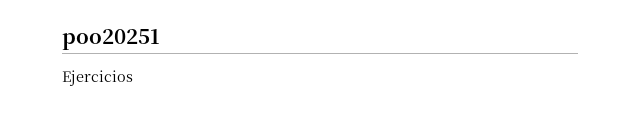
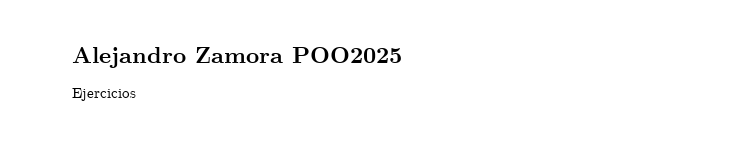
- poo20251
+ Alejandro Zamora POO2025

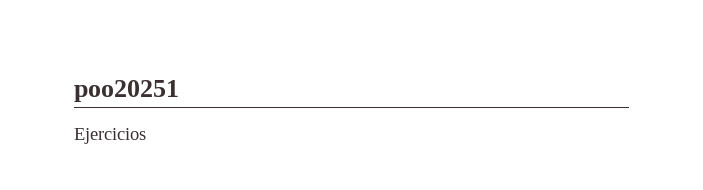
- Alejandro Zamora POO2025
+ poo20251

